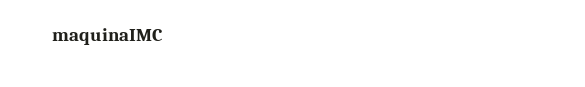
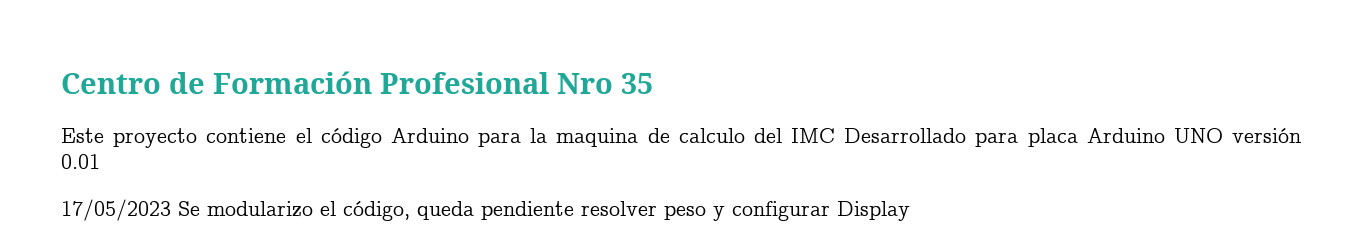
- maquinaIMC
+ Centro de Formación Profesional Nro 35
+ Este proyecto contiene el código Arduino para la maquina de calculo del IMC Desarrollado para placa Arduino UNO versión 0.01
+ 17/05/2023 Se modularizo el código, queda pendiente resolver peso y configurar Display

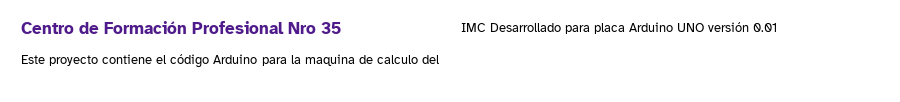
- 17/05/2023 Se modularizo el código, queda pendiente resolver peso y configurar Display

